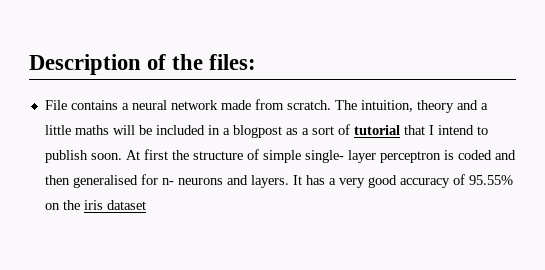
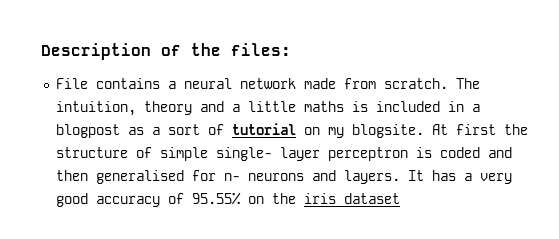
- The intuition, theory and a little maths will be included in a blogpost as a sort of tutorial that I intend to publish soon.
+ The intuition, theory and a little maths is included in a blogpost as a sort of tutorial on my blogsite.

